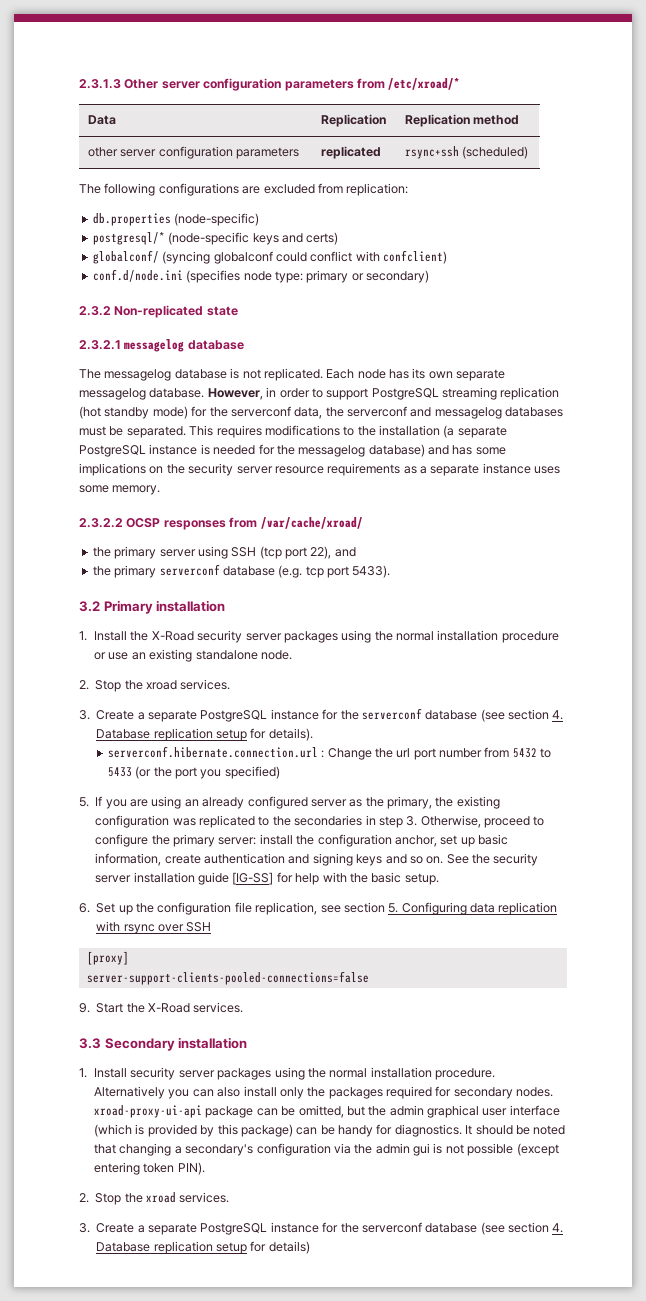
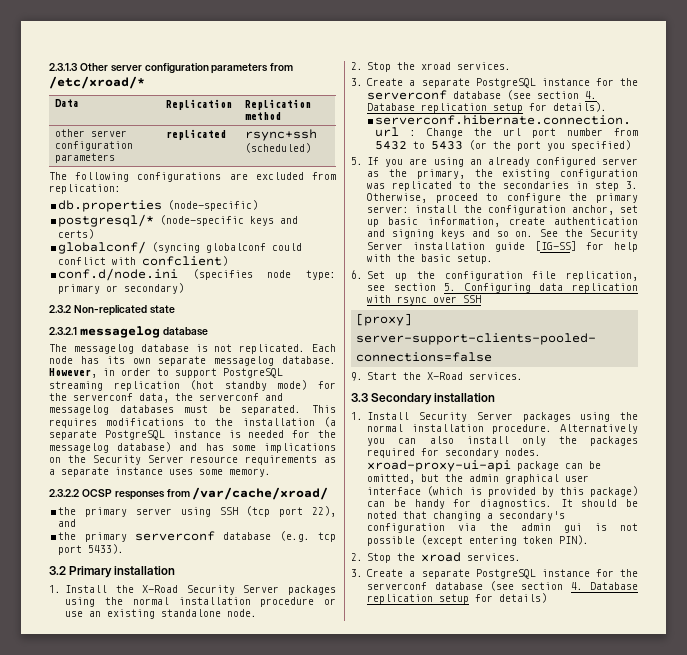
- This requires modifications to the installation (a separate PostgreSQL instance is needed for the messagelog database) and has some implications on the security server resource requirements as a separate instance uses some memory.
+ This requires modifications to the installation (a separate PostgreSQL instance is needed for the messagelog database) and has some implications on the Security Server resource requirements as a separate instance uses some memory.
- 1. Install the X-Road security server packages using the normal installation procedure or use an existing standalone node.
+ 1. Install the X-Road Security Server packages using the normal installation procedure or use an existing standalone node.
- See the security server installation guide [IG-SS] for help with the basic setup.
+ See the Security Server installation guide [IG-SS] for help with the basic setup.
- 1. Install security server packages using the normal installation procedure.
+ 1. Install Security Server packages using the normal installation procedure.

